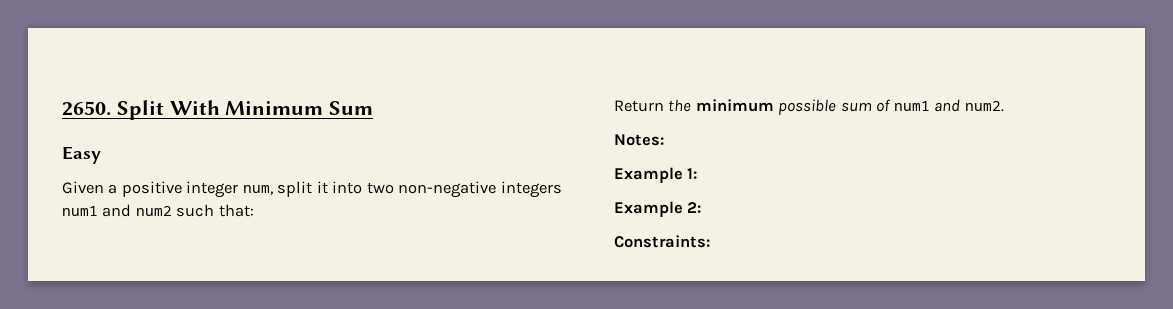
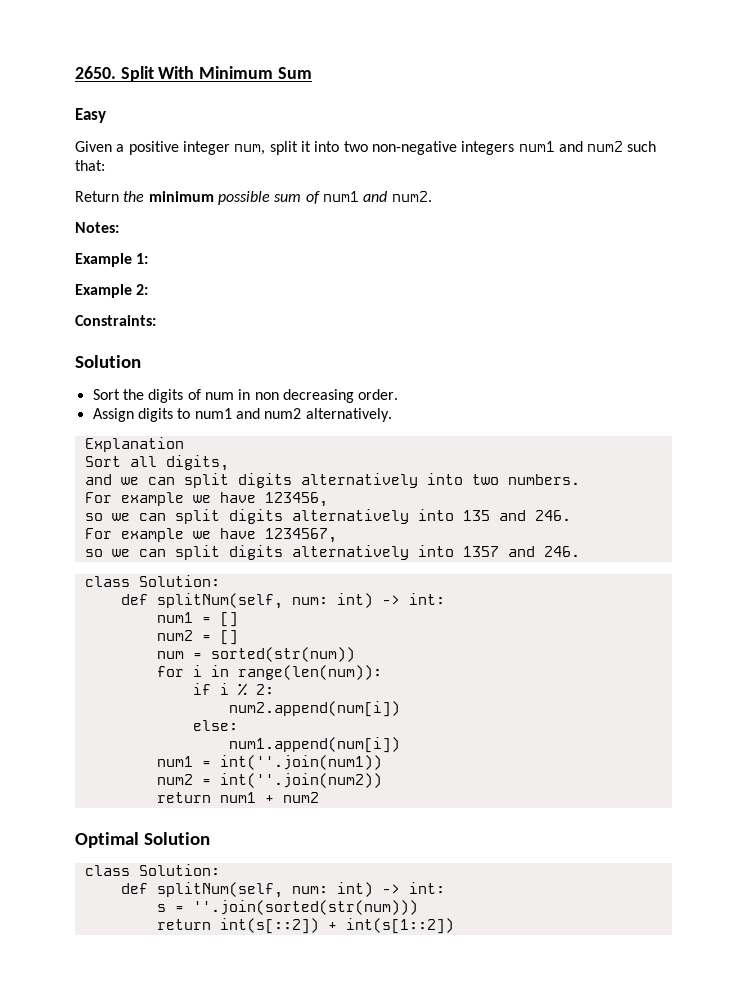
  Constraints:
+ Solution
+ Sort the digits of num in non decreasing order.
+ Assign digits to num1 and num2 alternatively.
+ Explanation
+ Sort all digits,
+ and we can split digits alternatively into two numbers.
+ For example we have 123456,
+ so we can split digits alternatively into 135 and 246.
+ For example we have 1234567,
+ so we can split digits alternatively into 1357 and 246.
+ class Solution:
+ def splitNum(self, num: int) -> int:
+ num1 = []
+ num2 = []
+ num = sorted(str(num))
+ for i in range(len(num)):
+ if i % 2:
+ num2.append(num[i])
+ else:
+ num1.append(num[i])
+ num1 = int(''.join(num1))
+ num2 = int(''.join(num2))
+ return num1 + num2
+ Optimal Solution
+ class Solution:
+ def splitNum(self, num: int) -> int:
+ s = ''.join(sorted(str(num)))
+ return int(s[::2]) + int(s[1::2])

